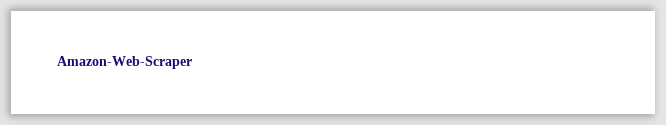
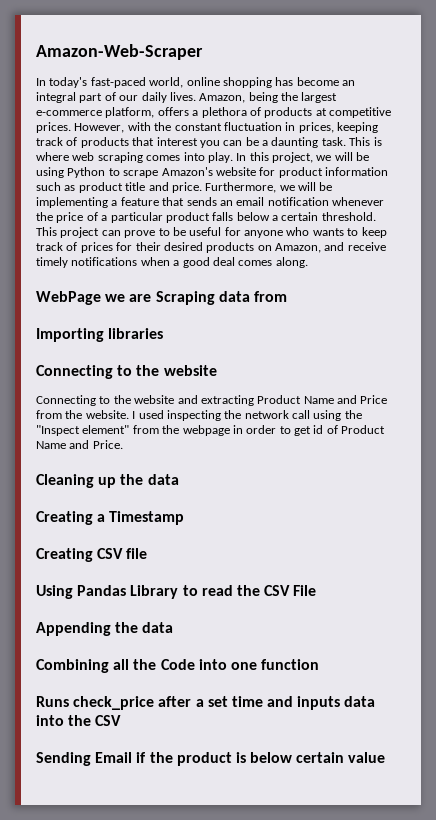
+ In today's fast-paced world, online shopping has become an integral part of our daily lives. Amazon, being the largest e-commerce platform, offers a plethora of products at competitive prices. However, with the constant fluctuation in prices, keeping track of products that interest you can be a daunting task. This is where web scraping comes into play. In this project, we will be using Python to scrape Amazon's website for product information such as product title and price. Furthermore, we will be implementing a feature that sends an email notification whenever the price of a particular product falls below a certain threshold. This project can prove to be useful for anyone who wants to keep track of prices for their desired products on Amazon, and receive timely notifications when a good deal comes along.
+ WebPage we are Scraping data from
+ Importing libraries
+ Connecting to the website
+ Connecting to the website and extracting Product Name and Price from the website. I used inspecting the network call using the "Inspect element" from the webpage in order to get id of Product Name and Price.
+ Cleaning up the data
+ Creating a Timestamp
+ Creating CSV file
+ Using Pandas Library to read the CSV File
+ Appending the data
+ Combining all the Code into one function
+ Runs check_price after a set time and inputs data into the CSV
+ Sending Email if the product is below certain value

